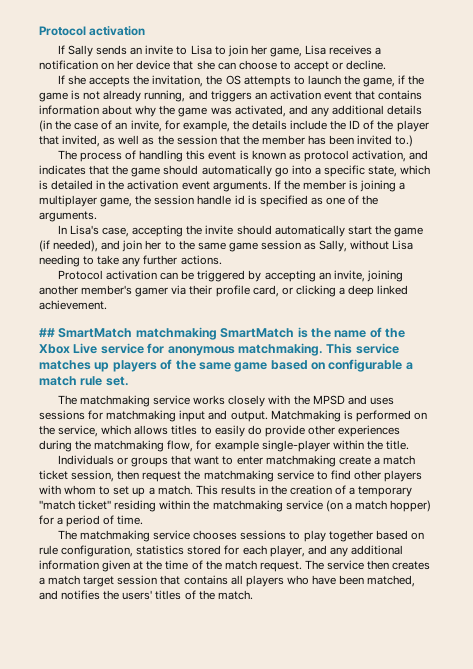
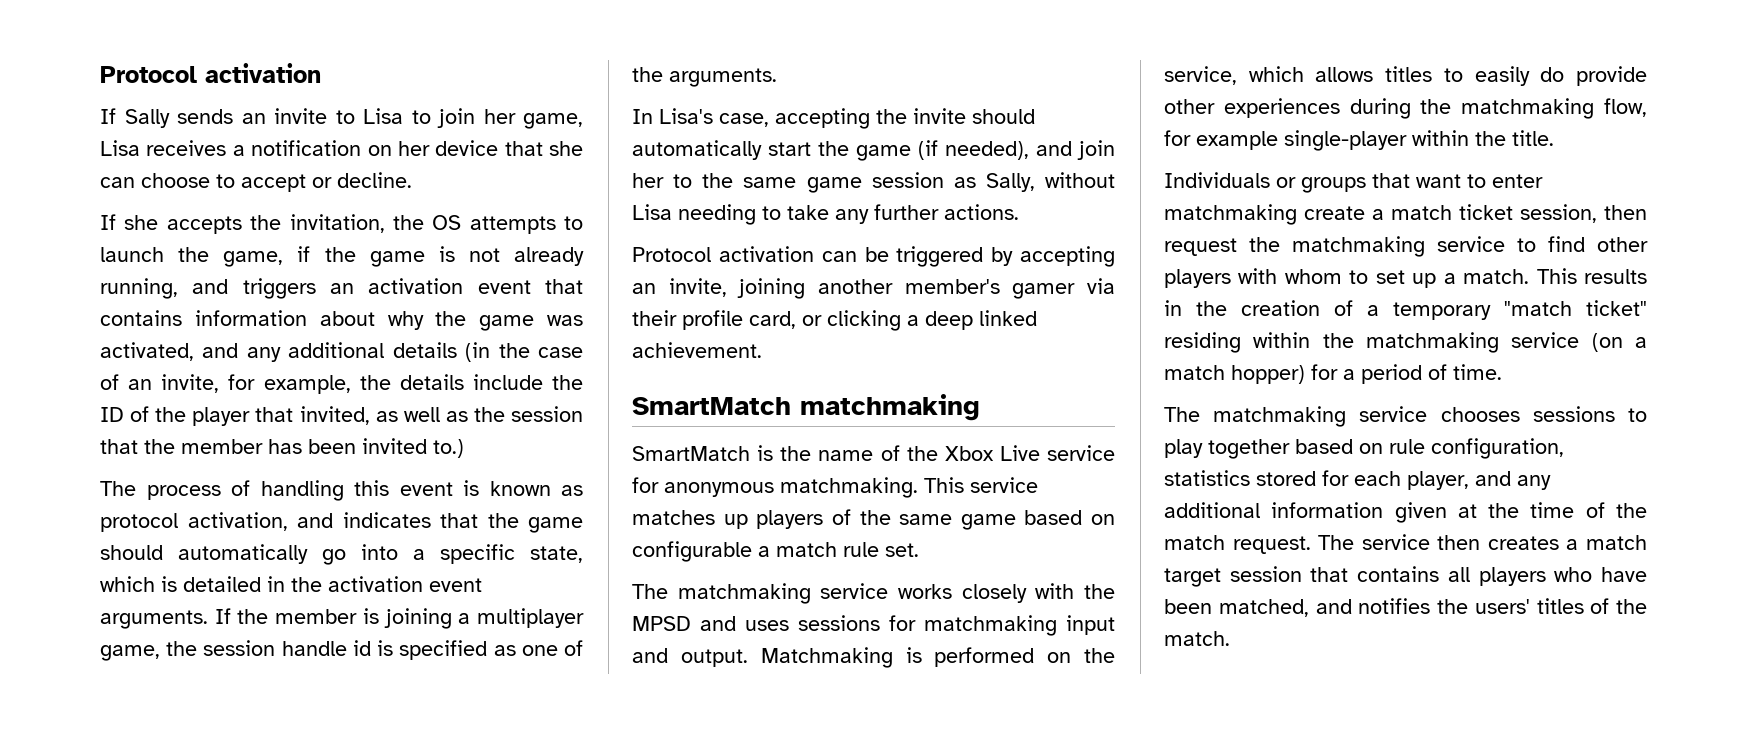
- ## SmartMatch matchmaking SmartMatch is the name of the Xbox Live service for anonymous matchmaking.
+ SmartMatch matchmaking
+ SmartMatch is the name of the Xbox Live service for anonymous matchmaking.

